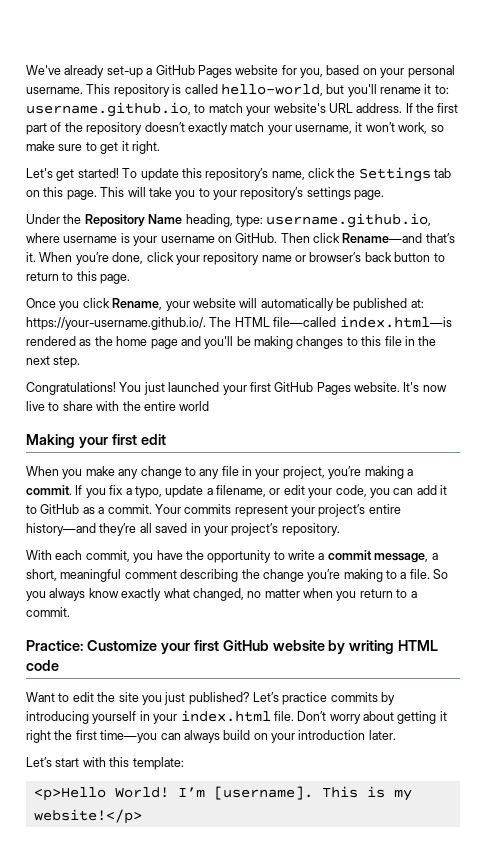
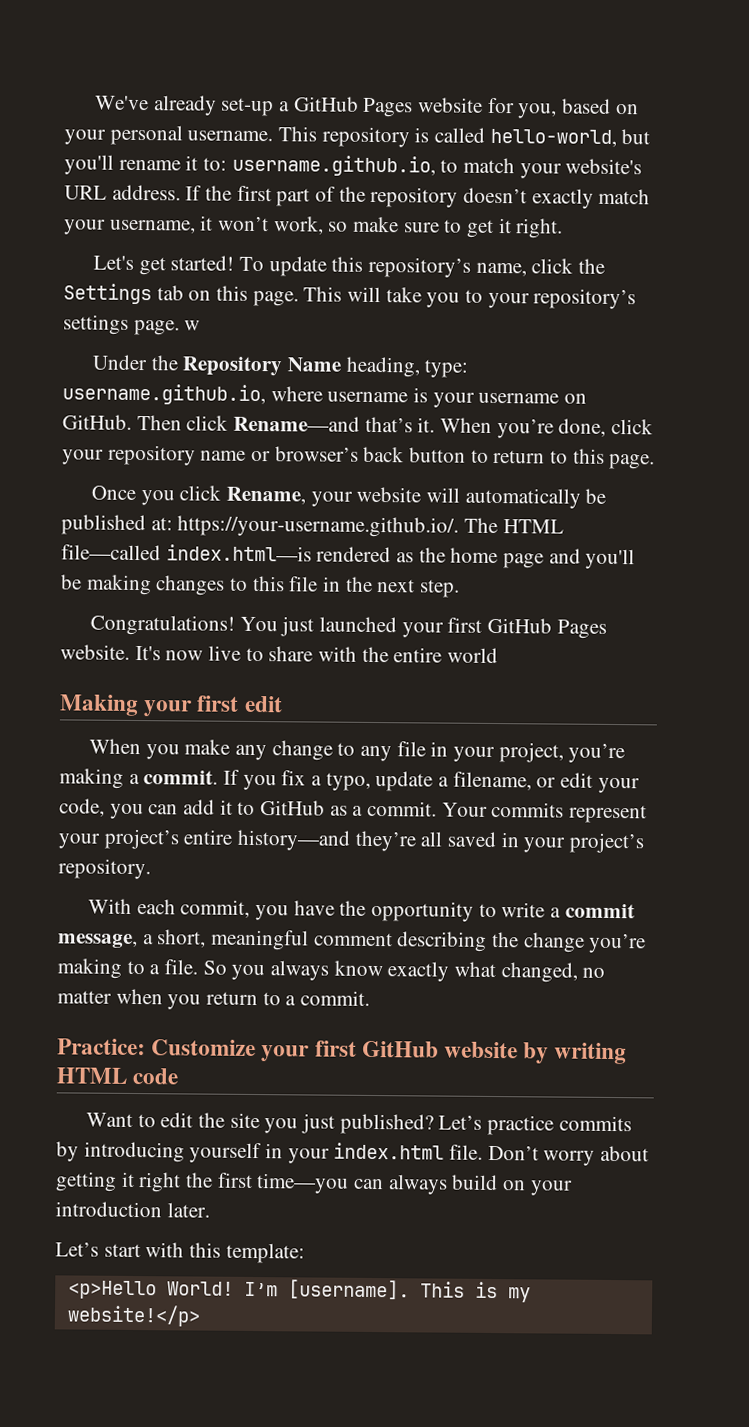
- This will take you to your repository’s settings page.
+ This will take you to your repository’s settings page. w

